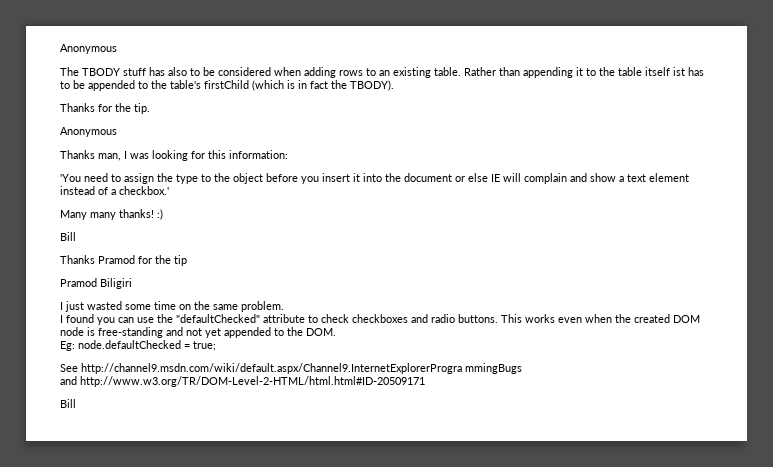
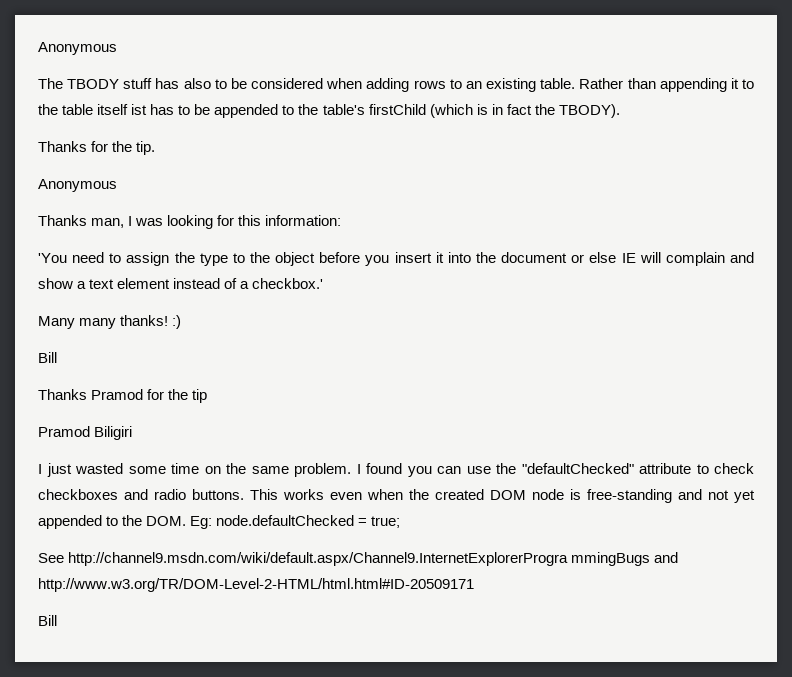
- I just wasted some time on the same problem.
- I found you can use the "defaultChecked" attribute to check checkboxes and radio buttons.
+ I just wasted some time on the same problem. I found you can use the "defaultChecked" attribute to check checkboxes and radio buttons.
- This works even when the created DOM node is free-standing and not yet appended to the DOM.
- Eg: node.defaultChecked = true;
+ This works even when the created DOM node is free-standing and not yet appended to the DOM. Eg: node.defaultChecked = true;
- See http://channel9.msdn.com/wiki/default.aspx/Channel9.InternetExplorerProgra mmingBugs
- and http://www.w3.org/TR/DOM-Level-2-HTML/html.html#ID-20509171
+ See http://channel9.msdn.com/wiki/default.aspx/Channel9.InternetExplorerProgra mmingBugs and http://www.w3.org/TR/DOM-Level-2-HTML/html.html#ID-20509171

